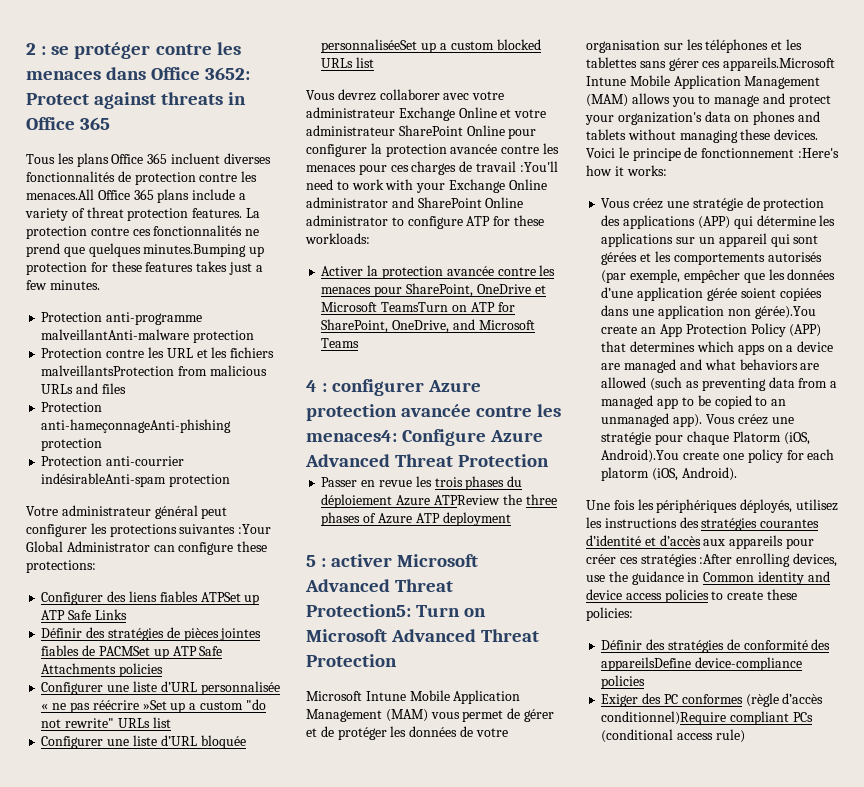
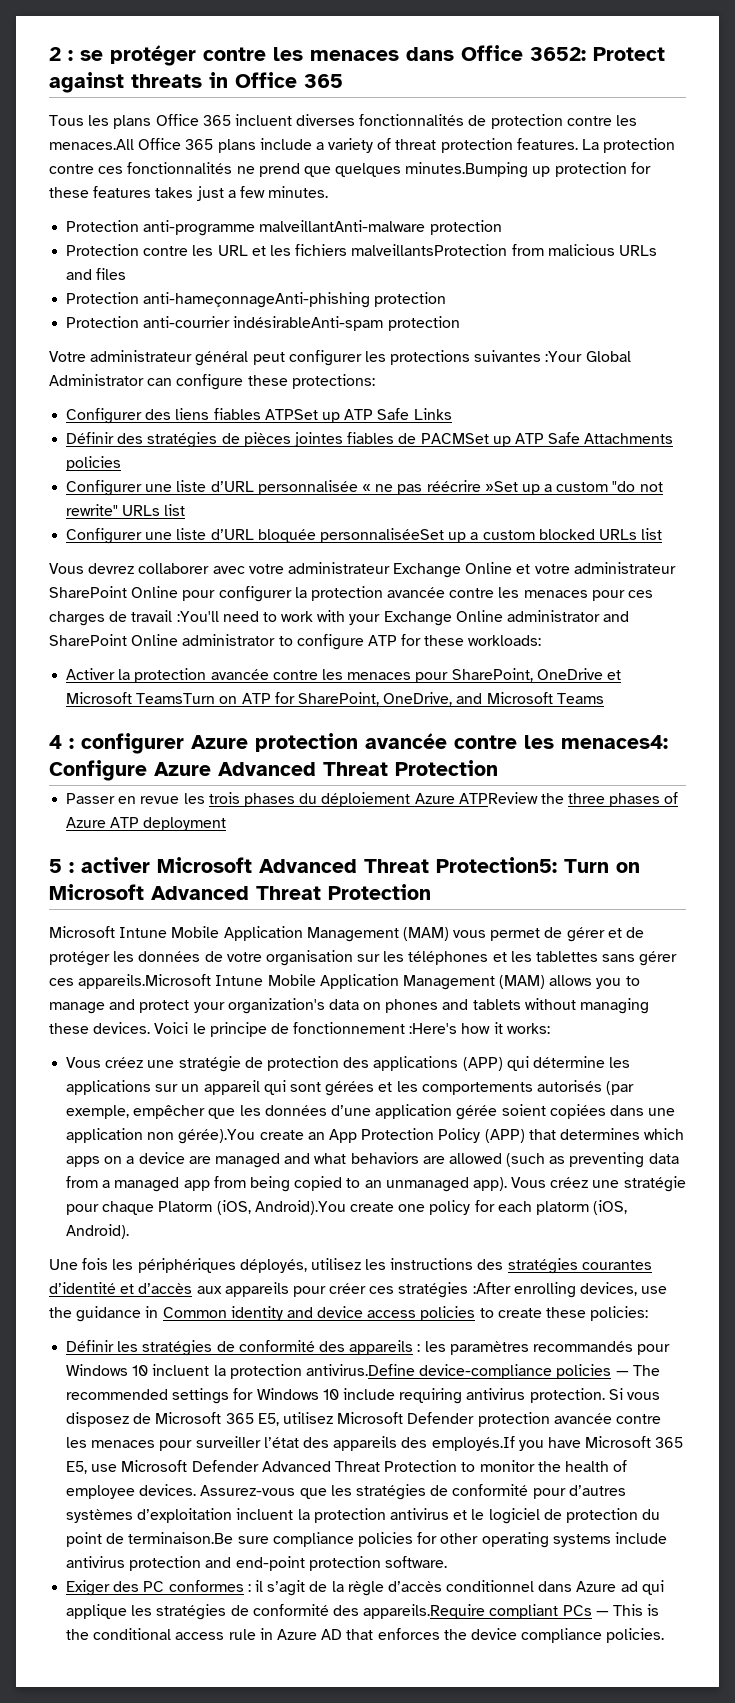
- Vous créez une stratégie de protection des applications (APP) qui détermine les applications sur un appareil qui sont gérées et les comportements autorisés (par exemple, empêcher que les données d’une application gérée soient copiées dans une application non gérée).You create an App Protection Policy (APP) that determines which apps on a device are managed and what behaviors are allowed (such as preventing data from a managed app to be copied to an unmanaged app).
+ Vous créez une stratégie de protection des applications (APP) qui détermine les applications sur un appareil qui sont gérées et les comportements autorisés (par exemple, empêcher que les données d’une application gérée soient copiées dans une application non gérée).You create an App Protection Policy (APP) that determines which apps on a device are managed and what behaviors are allowed (such as preventing data from a managed app from being copied to an unmanaged app).
- Définir des stratégies de conformité des appareilsDefine device-compliance policies
- Exiger des PC conformes (règle d’accès conditionnel)Require compliant PCs (conditional access rule)
+ Définir les stratégies de conformité des appareils : les paramètres recommandés pour Windows 10 incluent la protection antivirus.Define device-compliance policies — The recommended settings for Windows 10 include requiring antivirus protection. Si vous disposez de Microsoft 365 E5, utilisez Microsoft Defender protection avancée contre les menaces pour surveiller l’état des appareils des employés.If you have Microsoft 365 E5, use Microsoft Defender Advanced Threat Protection to monitor the health of employee devices. Assurez-vous que les stratégies de conformité pour d’autres systèmes d’exploitation incluent la protection antivirus et le logiciel de protection du point de terminaison.Be sure compliance policies for other operating systems include antivirus protection and end-point protection software.
+ Exiger des PC conformes : il s’agit de la règle d’accès conditionnel dans Azure ad qui applique les stratégies de conformité des appareils.Require compliant PCs — This is the conditional access rule in Azure AD that enforces the device compliance policies.

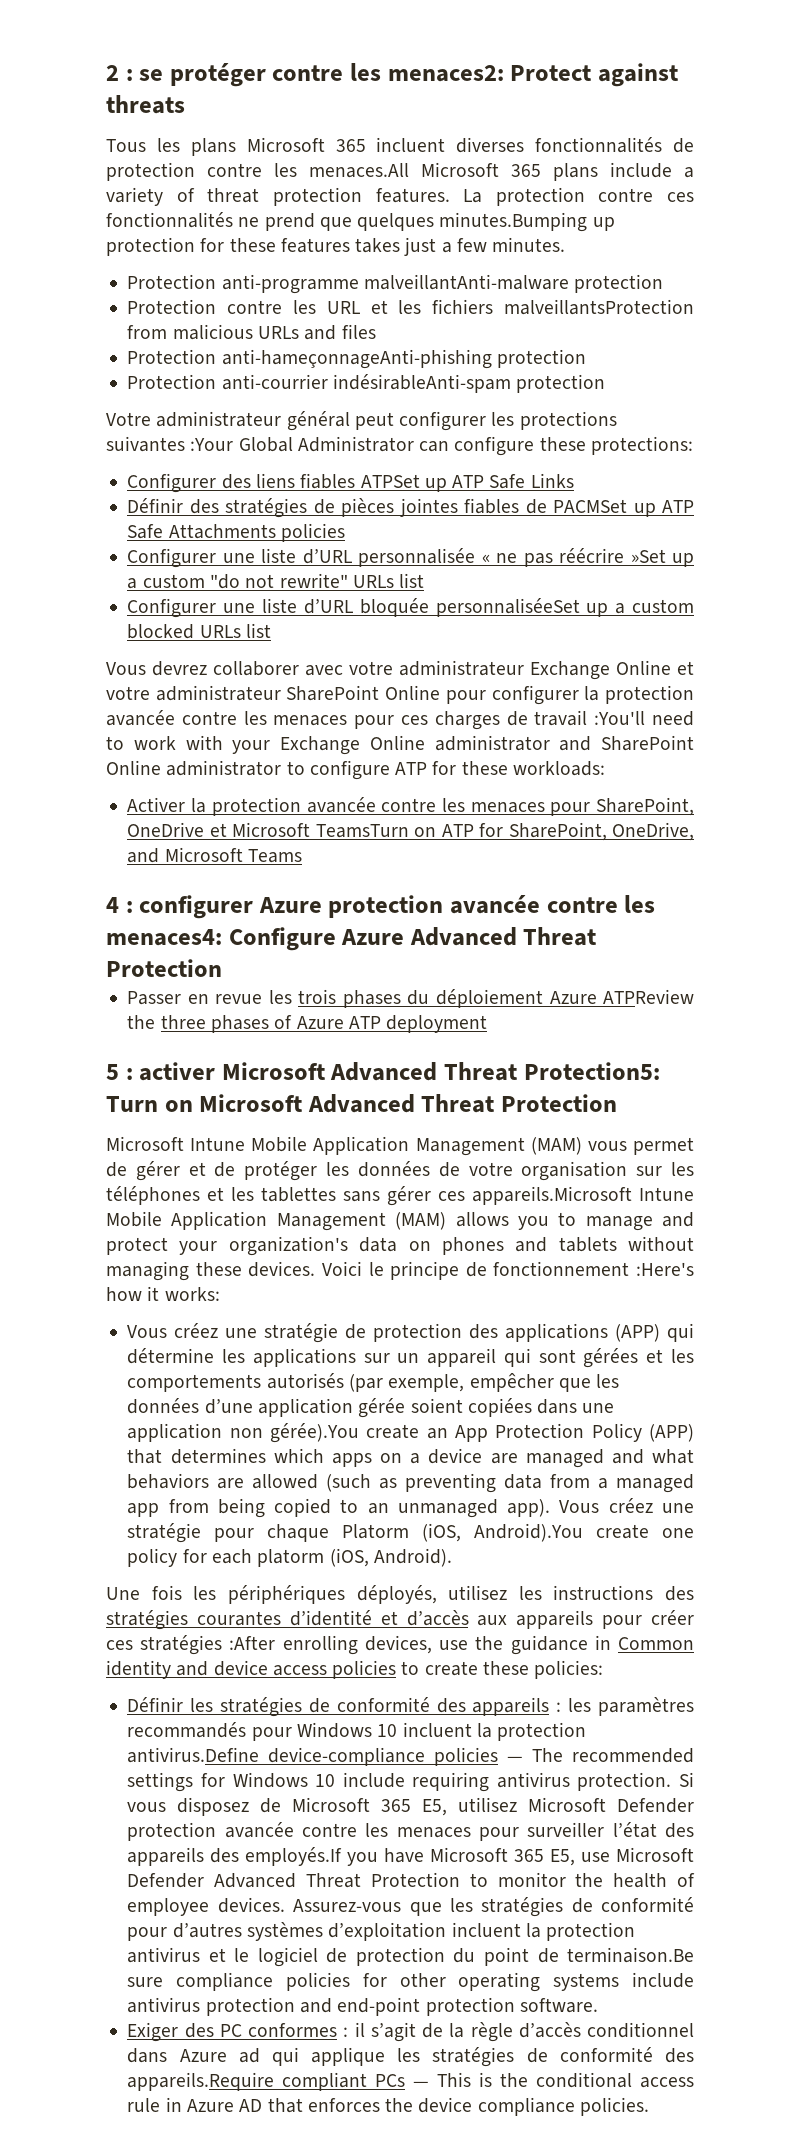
- 2 : se protéger contre les menaces dans Office 3652: Protect against threats in Office 365
+ 2 : se protéger contre les menaces2: Protect against threats
- Tous les plans Office 365 incluent diverses fonctionnalités de protection contre les menaces.All Office 365 plans include a variety of threat protection features.
+ Tous les plans Microsoft 365 incluent diverses fonctionnalités de protection contre les menaces.All Microsoft 365 plans include a variety of threat protection features.

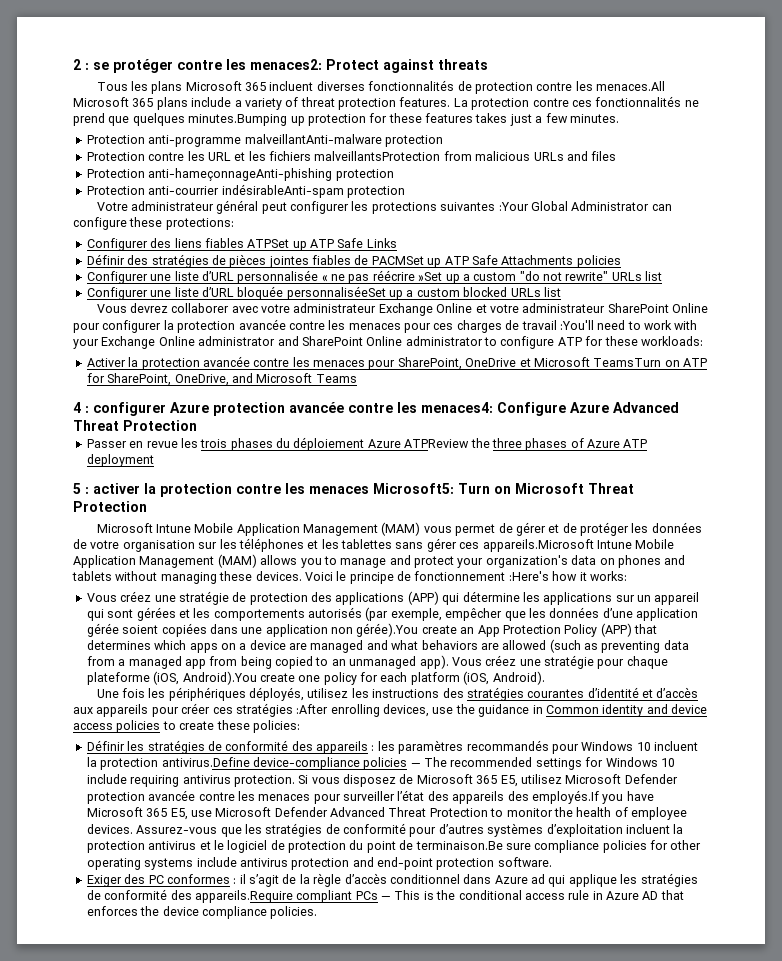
- 5 : activer Microsoft Advanced Threat Protection5: Turn on Microsoft Advanced Threat Protection
+ 5 : activer la protection contre les menaces Microsoft5: Turn on Microsoft Threat Protection
- Vous créez une stratégie pour chaque Platorm (iOS, Android).You create one policy for each platorm (iOS, Android).
+ Vous créez une stratégie pour chaque plateforme (iOS, Android).You create one policy for each platform (iOS, Android).

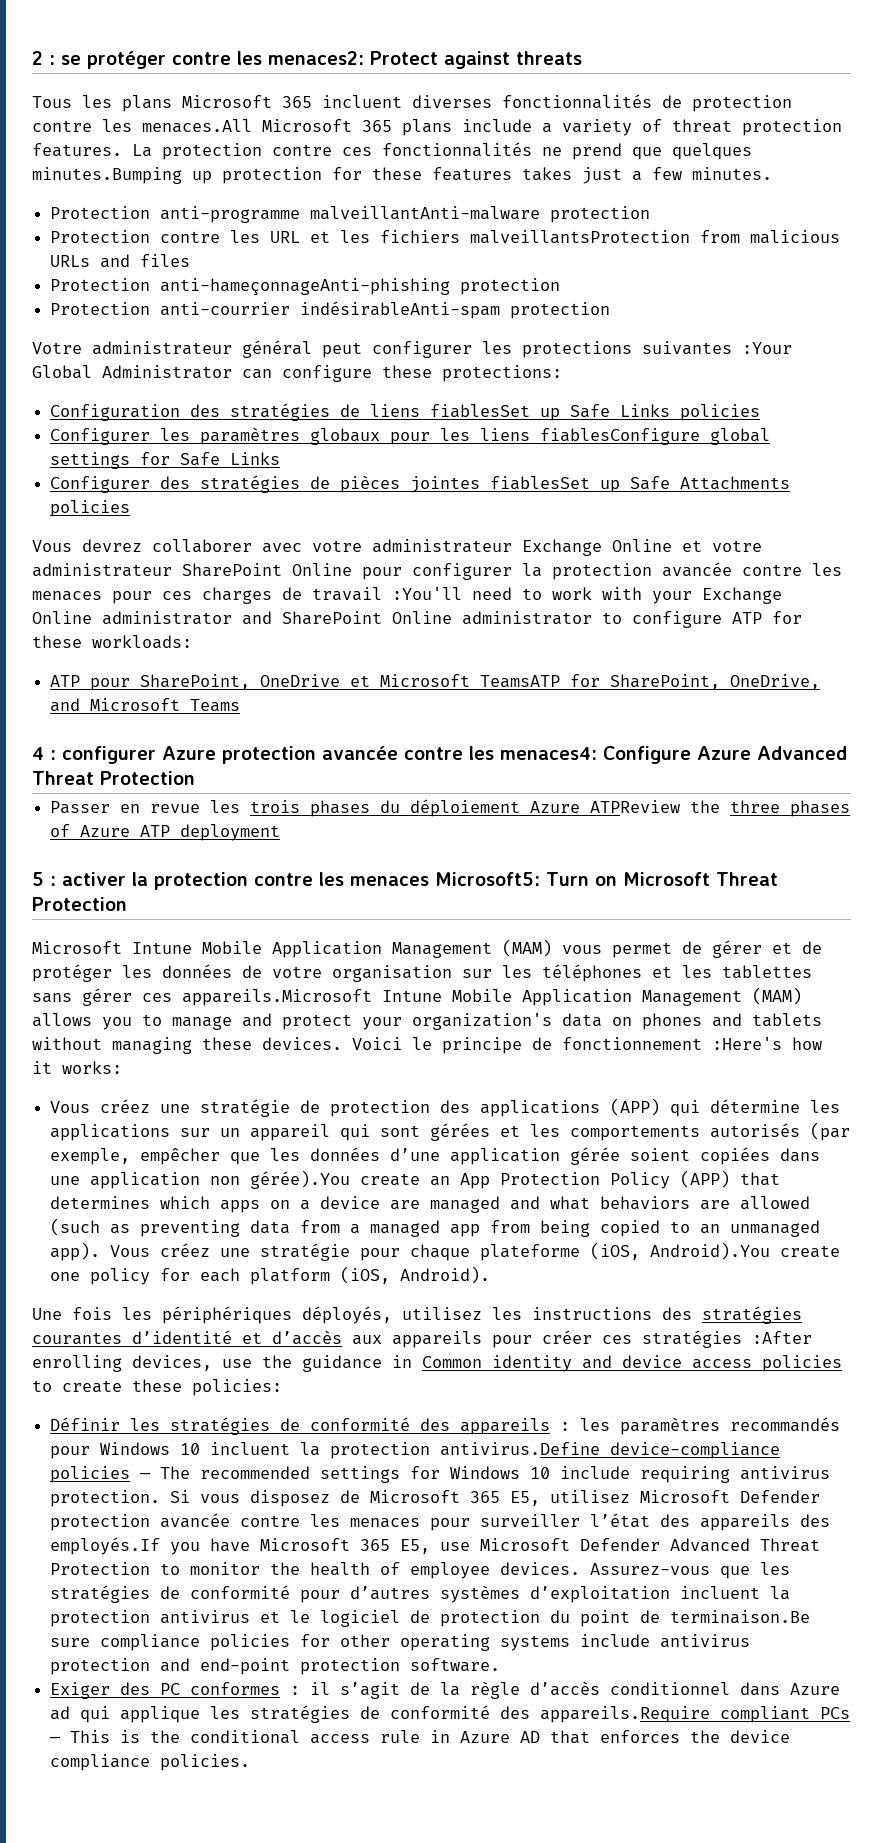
- Configurer des liens fiables ATPSet up ATP Safe Links
+ Configuration des stratégies de liens fiablesSet up Safe Links policies
+ Configurer les paramètres globaux pour les liens fiablesConfigure global settings for Safe Links
- Définir des stratégies de pièces jointes fiables de PACMSet up ATP Safe Attachments policies
- Configurer une liste d’URL personnalisée « ne pas réécrire »Set up a custom "do not rewrite" URLs list
- Configurer une liste d’URL bloquée personnaliséeSet up a custom blocked URLs list
+ Configurer des stratégies de pièces jointes fiablesSet up Safe Attachments policies
- Activer la protection avancée contre les menaces pour SharePoint, OneDrive et Microsoft TeamsTurn on ATP for SharePoint, OneDrive, and Microsoft Teams
+ ATP pour SharePoint, OneDrive et Microsoft TeamsATP for SharePoint, OneDrive, and Microsoft Teams

